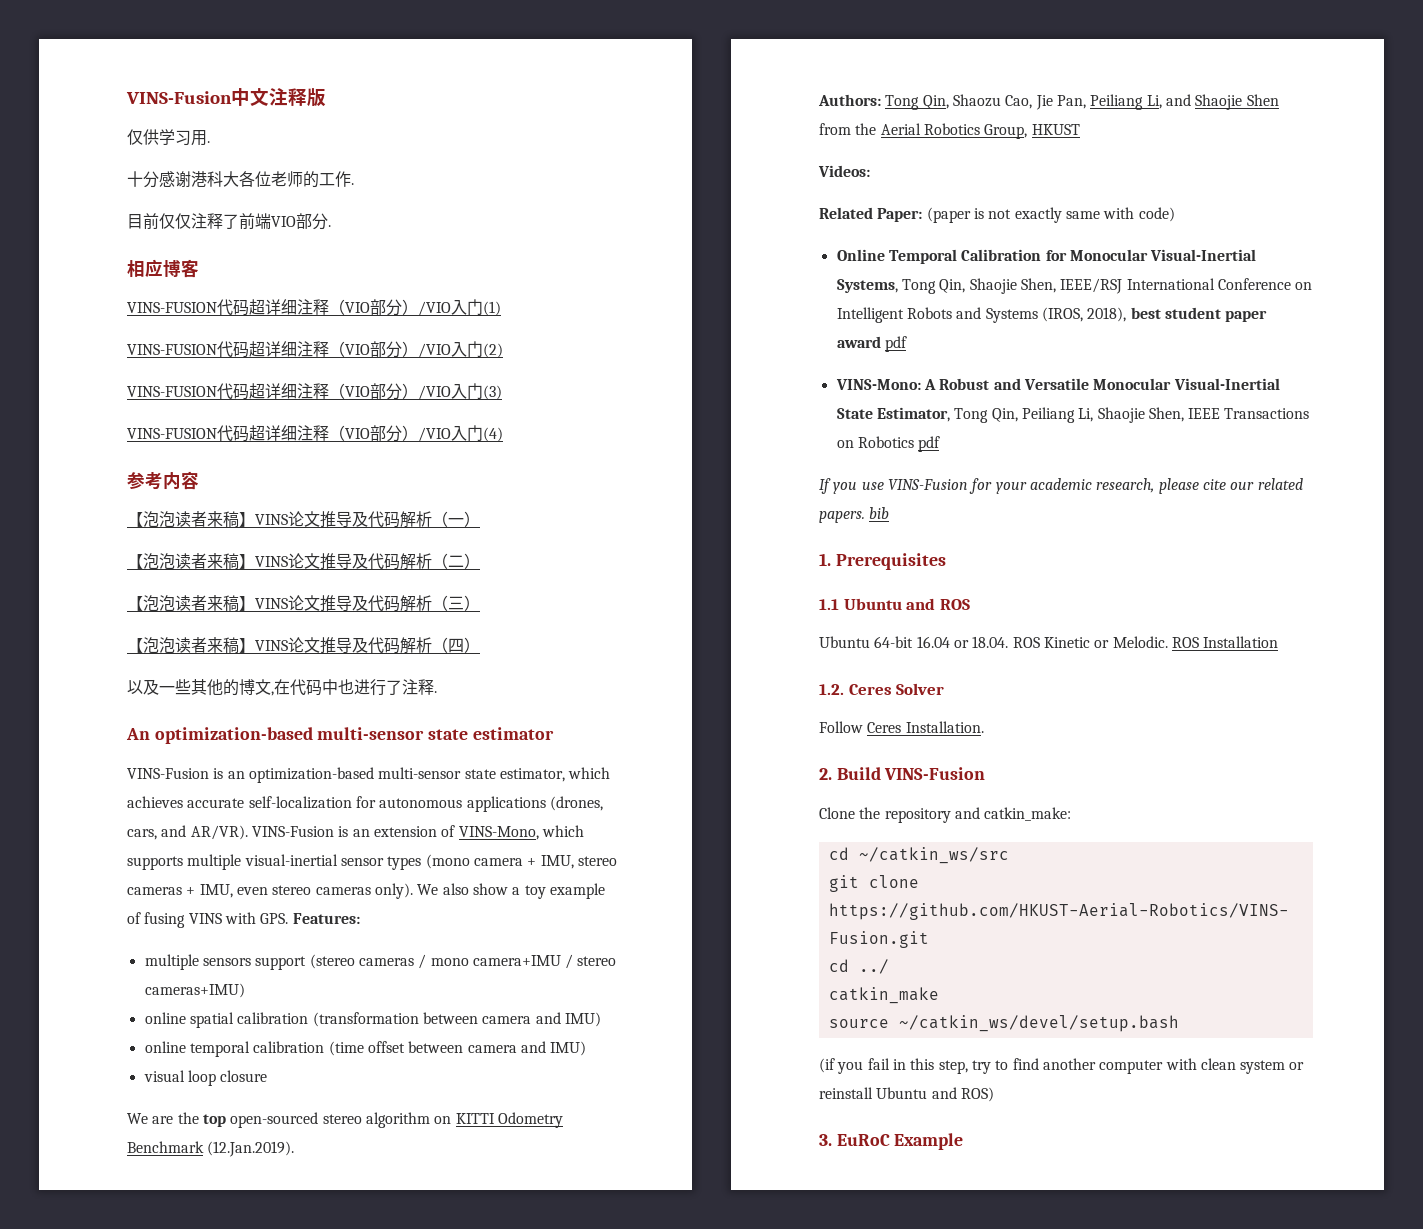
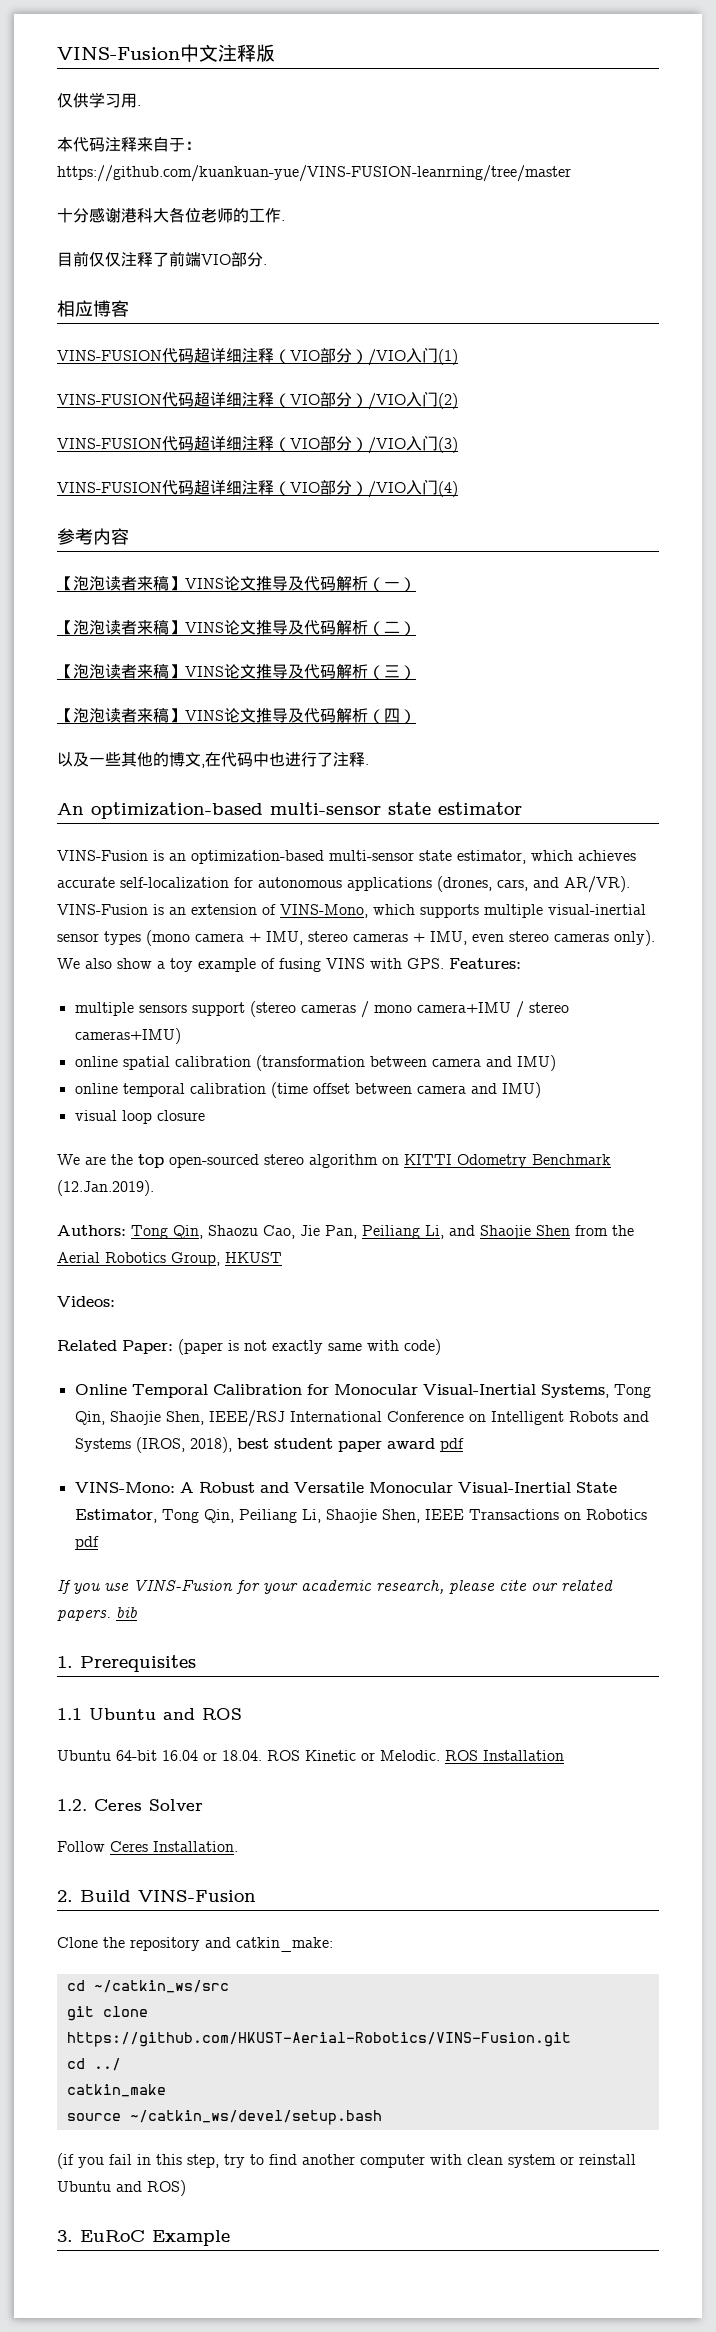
+ 本代码注释来自于：https://github.com/kuankuan-yue/VINS-FUSION-leanrning/tree/master

